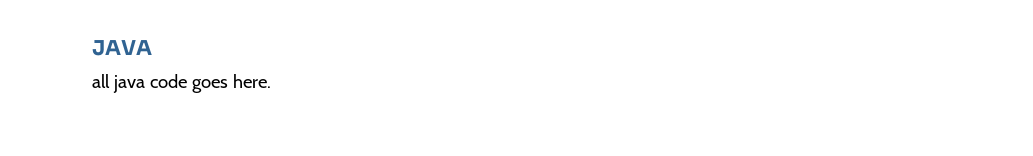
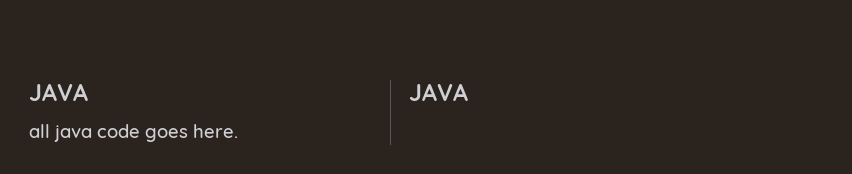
  all java code goes here.
+ JAVA

